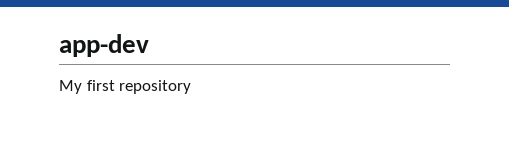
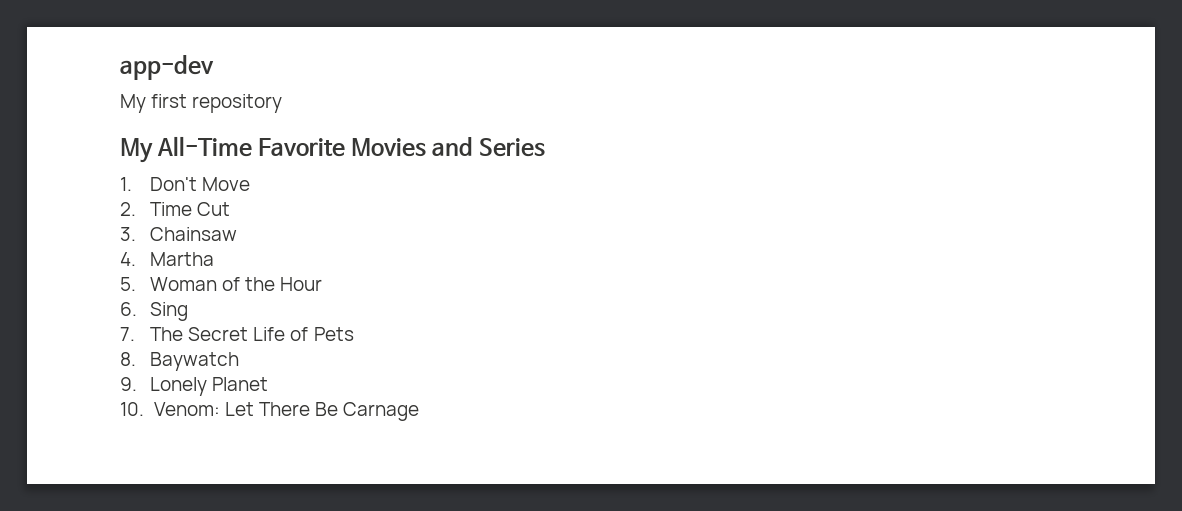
+ My All-Time Favorite Movies and Series
+ 1. Don't Move
+ 2. Time Cut
+ 3. Chainsaw
+ 4. Martha
+ 5. Woman of the Hour
+ 6. Sing
+ 7. The Secret Life of Pets
+ 8. Baywatch
+ 9. Lonely Planet
+ 10. Venom: Let There Be Carnage

